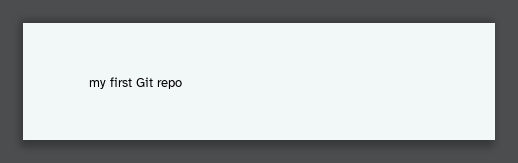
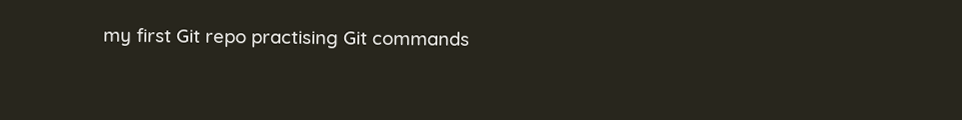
- my first Git repo
+ my first Git repo practising Git commands

